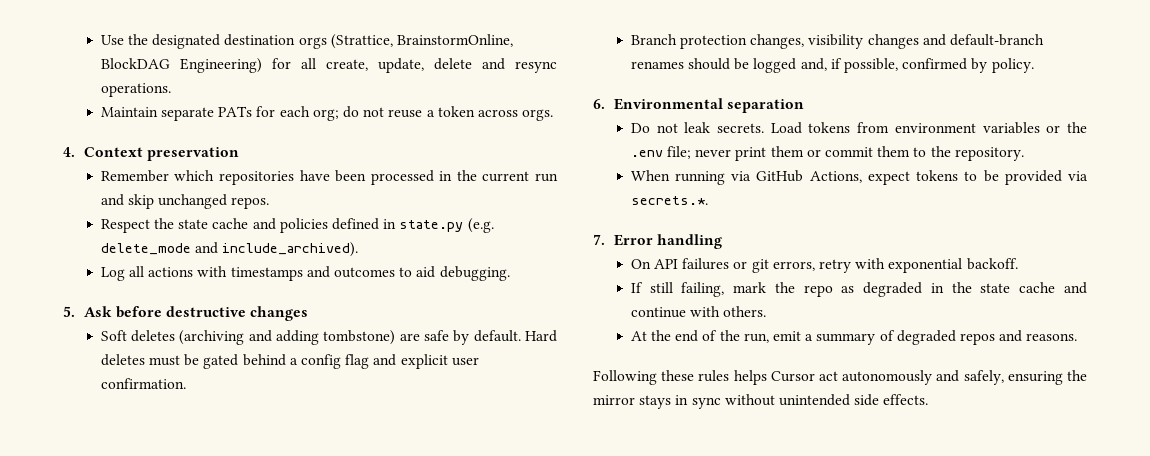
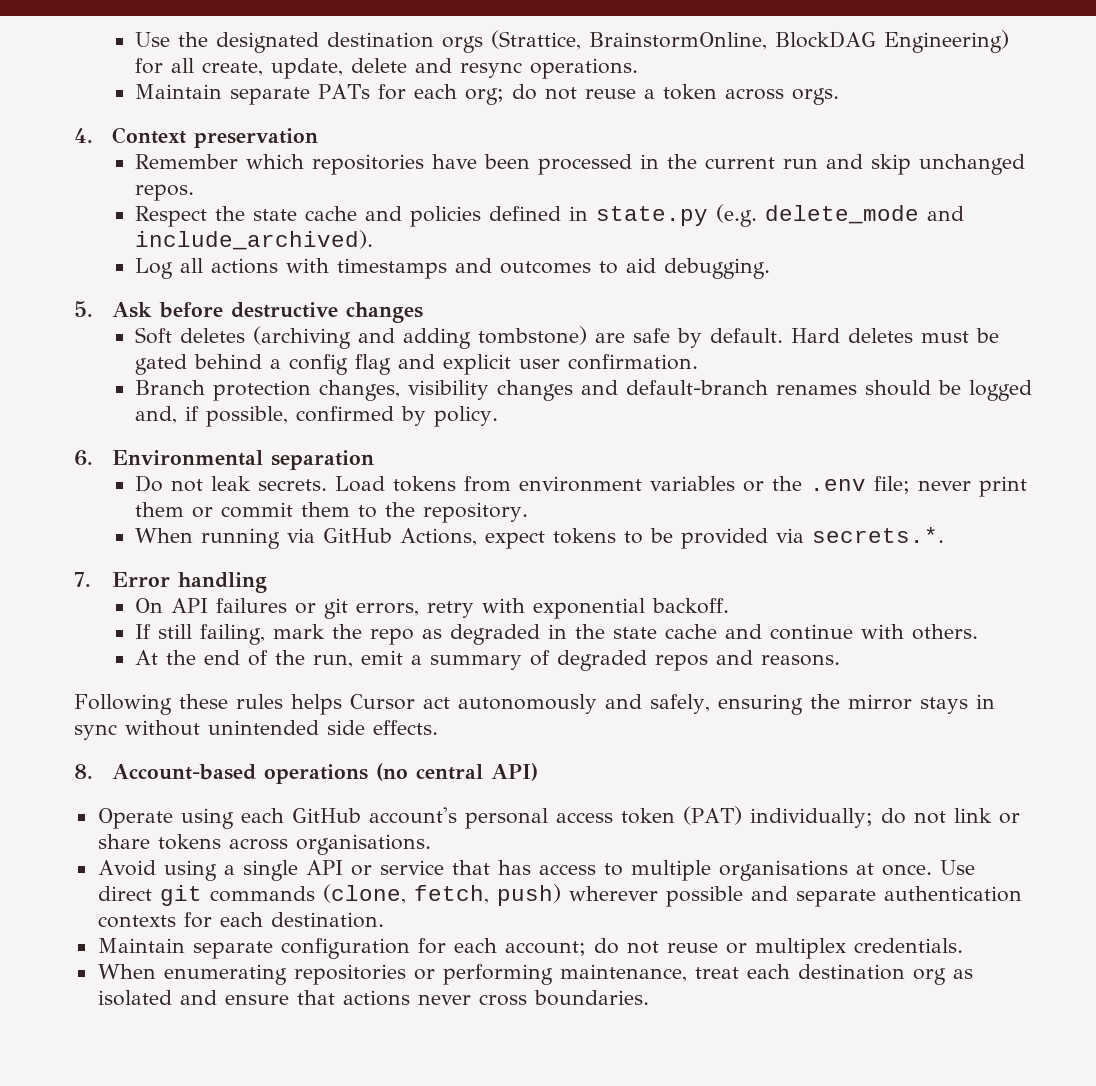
+ 8. Account-based operations (no central API)
+ Operate using each GitHub account's personal access token (PAT) individually; do not link or share tokens across organisations.
+ Avoid using a single API or service that has access to multiple organisations at once. Use direct git commands (clone, fetch, push) wherever possible and separate authentication contexts for each destination.
+ Maintain separate configuration for each account; do not reuse or multiplex credentials.
+ When enumerating repositories or performing maintenance, treat each destination org as isolated and ensure that actions never cross boundaries.

